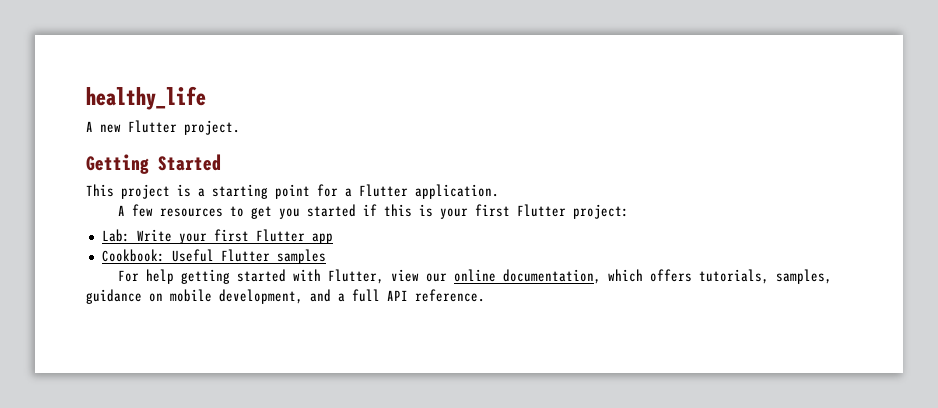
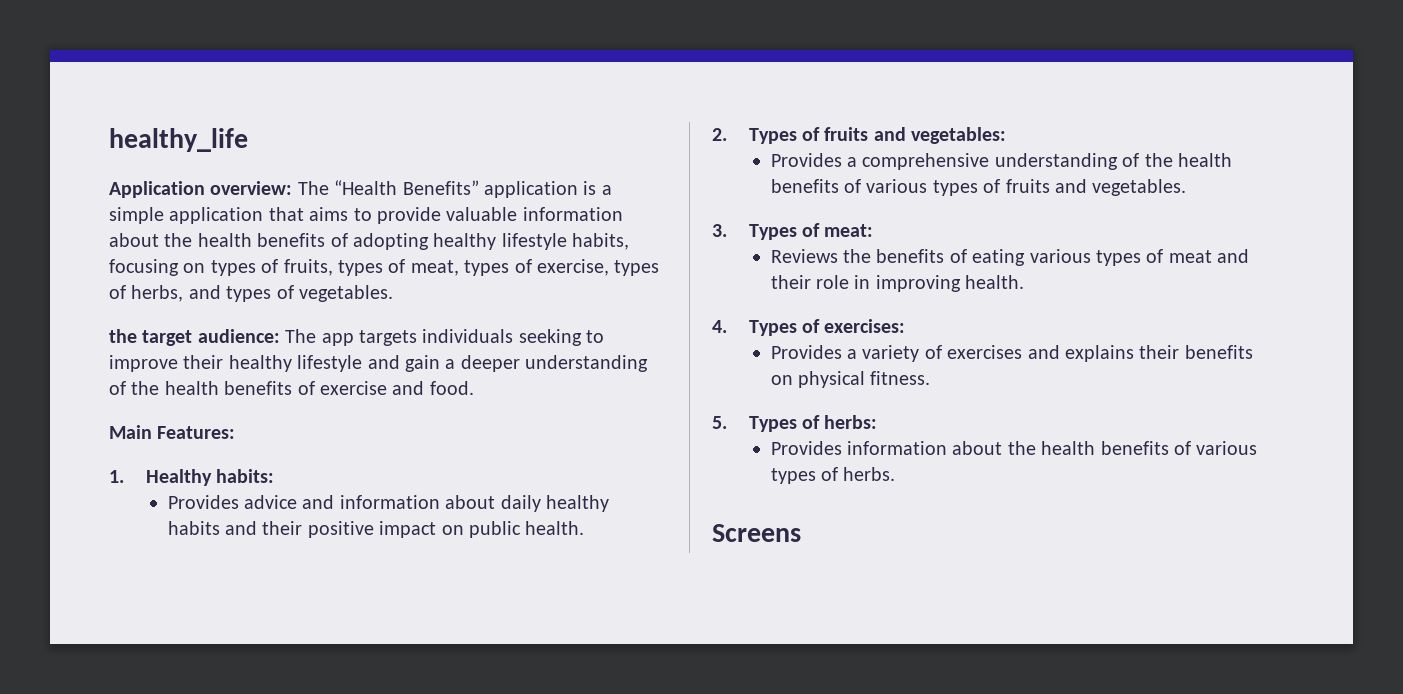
- A new Flutter project.
- Getting Started
- This project is a starting point for a Flutter application.
- A few resources to get you started if this is your first Flutter project:
- Lab: Write your first Flutter app
- Cookbook: Useful Flutter samples
- For help getting started with Flutter, view our online documentation, which offers tutorials, samples, guidance on mobile development, and a full API reference.
+ Application overview: The “Health Benefits” application is a simple application that aims to provide valuable information about the health benefits of adopting healthy lifestyle habits, focusing on types of fruits, types of meat, types of exercise, types of herbs, and types of vegetables.
+ the target audience: The app targets individuals seeking to improve their healthy lifestyle and gain a deeper understanding of the health benefits of exercise and food.
+ Main Features:
+ 1. Healthy habits:
+ Provides advice and information about daily healthy habits and their positive impact on public health.
+ 2. Types of fruits and vegetables:
+ Provides a comprehensive understanding of the health benefits of various types of fruits and vegetables.
+ 3. Types of meat:
+ Reviews the benefits of eating various types of meat and their role in improving health.
+ 4. Types of exercises:
+ Provides a variety of exercises and explains their benefits on physical fitness.
+ 5. Types of herbs:
+ Provides information about the health benefits of various types of herbs.
+ Screens

